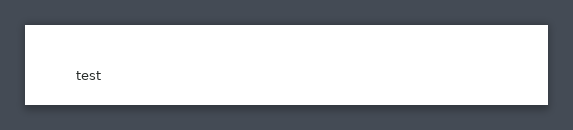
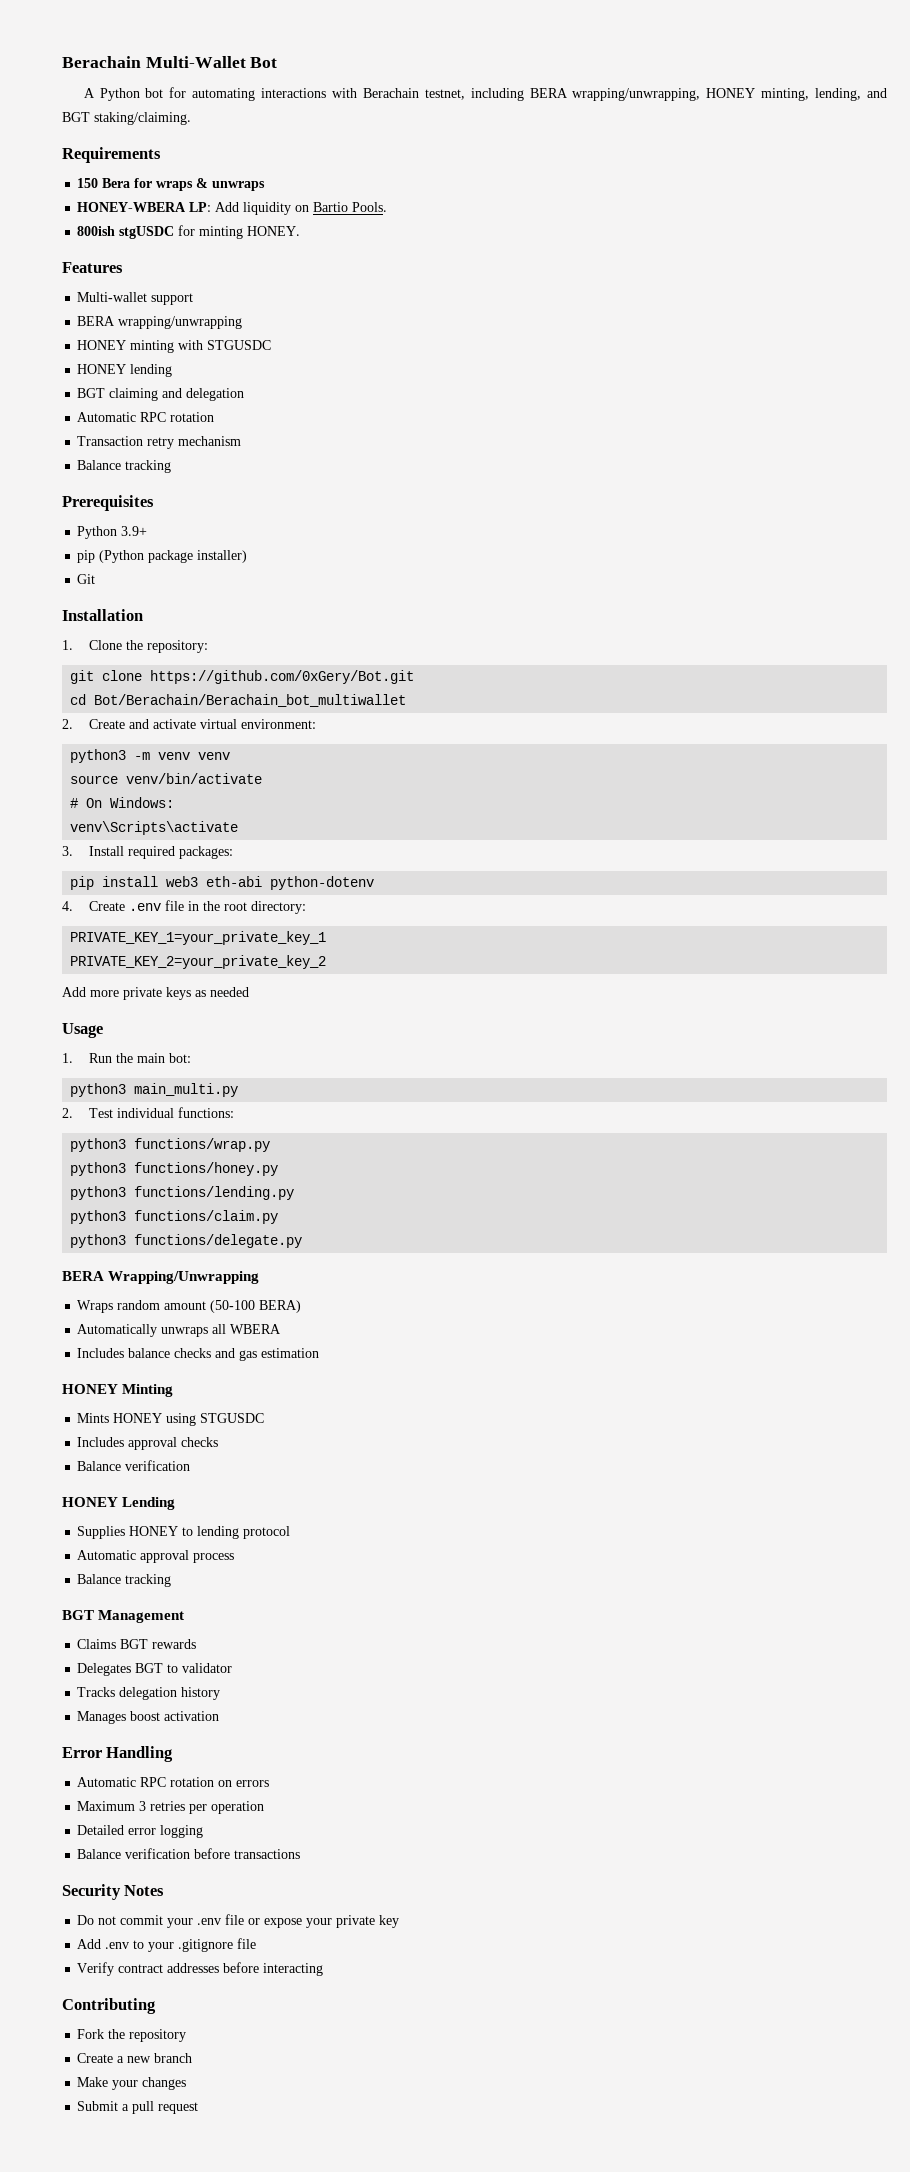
- test
+ Berachain Multi-Wallet Bot
+ A Python bot for automating interactions with Berachain testnet, including BERA wrapping/unwrapping, HONEY minting, lending, and BGT staking/claiming.
+ Requirements
+ 150 Bera for wraps & unwraps
+ HONEY-WBERA LP: Add liquidity on Bartio Pools.
+ 800ish stgUSDC for minting HONEY.
+ Features
+ Multi-wallet support
+ BERA wrapping/unwrapping
+ HONEY minting with STGUSDC
+ HONEY lending
+ BGT claiming and delegation
+ Automatic RPC rotation
+ Transaction retry mechanism
+ Balance tracking
+ Prerequisites
+ Python 3.9+
+ pip (Python package installer)
+ Git
+ Installation
+ 1. Clone the repository:
+ git clone https://github.com/0xGery/Bot.git
+ cd Bot/Berachain/Berachain_bot_multiwallet
+ 2. Create and activate virtual environment:
+ python3 -m venv venv
+ source venv/bin/activate
+ # On Windows:
+ venv\Scripts\activate
+ 3. Install required packages:
+ pip install web3 eth-abi python-dotenv
+ 4. Create .env file in the root directory:
+ PRIVATE_KEY_1=your_private_key_1
+ PRIVATE_KEY_2=your_private_key_2
+ Add more private keys as needed
+ Usage
+ 1. Run the main bot:
+ python3 main_multi.py
+ 2. Test individual functions:
+ python3 functions/wrap.py
+ python3 functions/honey.py
+ python3 functions/lending.py
+ python3 functions/claim.py
+ python3 functions/delegate.py
+ BERA Wrapping/Unwrapping
+ Wraps random amount (50-100 BERA)
+ Automatically unwraps all WBERA
+ Includes balance checks and gas estimation
+ HONEY Minting
+ Mints HONEY using STGUSDC
+ Includes approval checks
+ Balance verification
+ HONEY Lending
+ Supplies HONEY to lending protocol
+ Automatic approval process
+ Balance tracking
+ BGT Management
+ Claims BGT rewards
+ Delegates BGT to validator
+ Tracks delegation history
+ Manages boost activation
+ Error Handling
+ Automatic RPC rotation on errors
+ Maximum 3 retries per operation
+ Detailed error logging
+ Balance verification before transactions
+ Security Notes
+ Do not commit your .env file or expose your private key
+ Add .env to your .gitignore file
+ Verify contract addresses before interacting
+ Contributing
+ Fork the repository
+ Create a new branch
+ Make your changes
+ Submit a pull request

